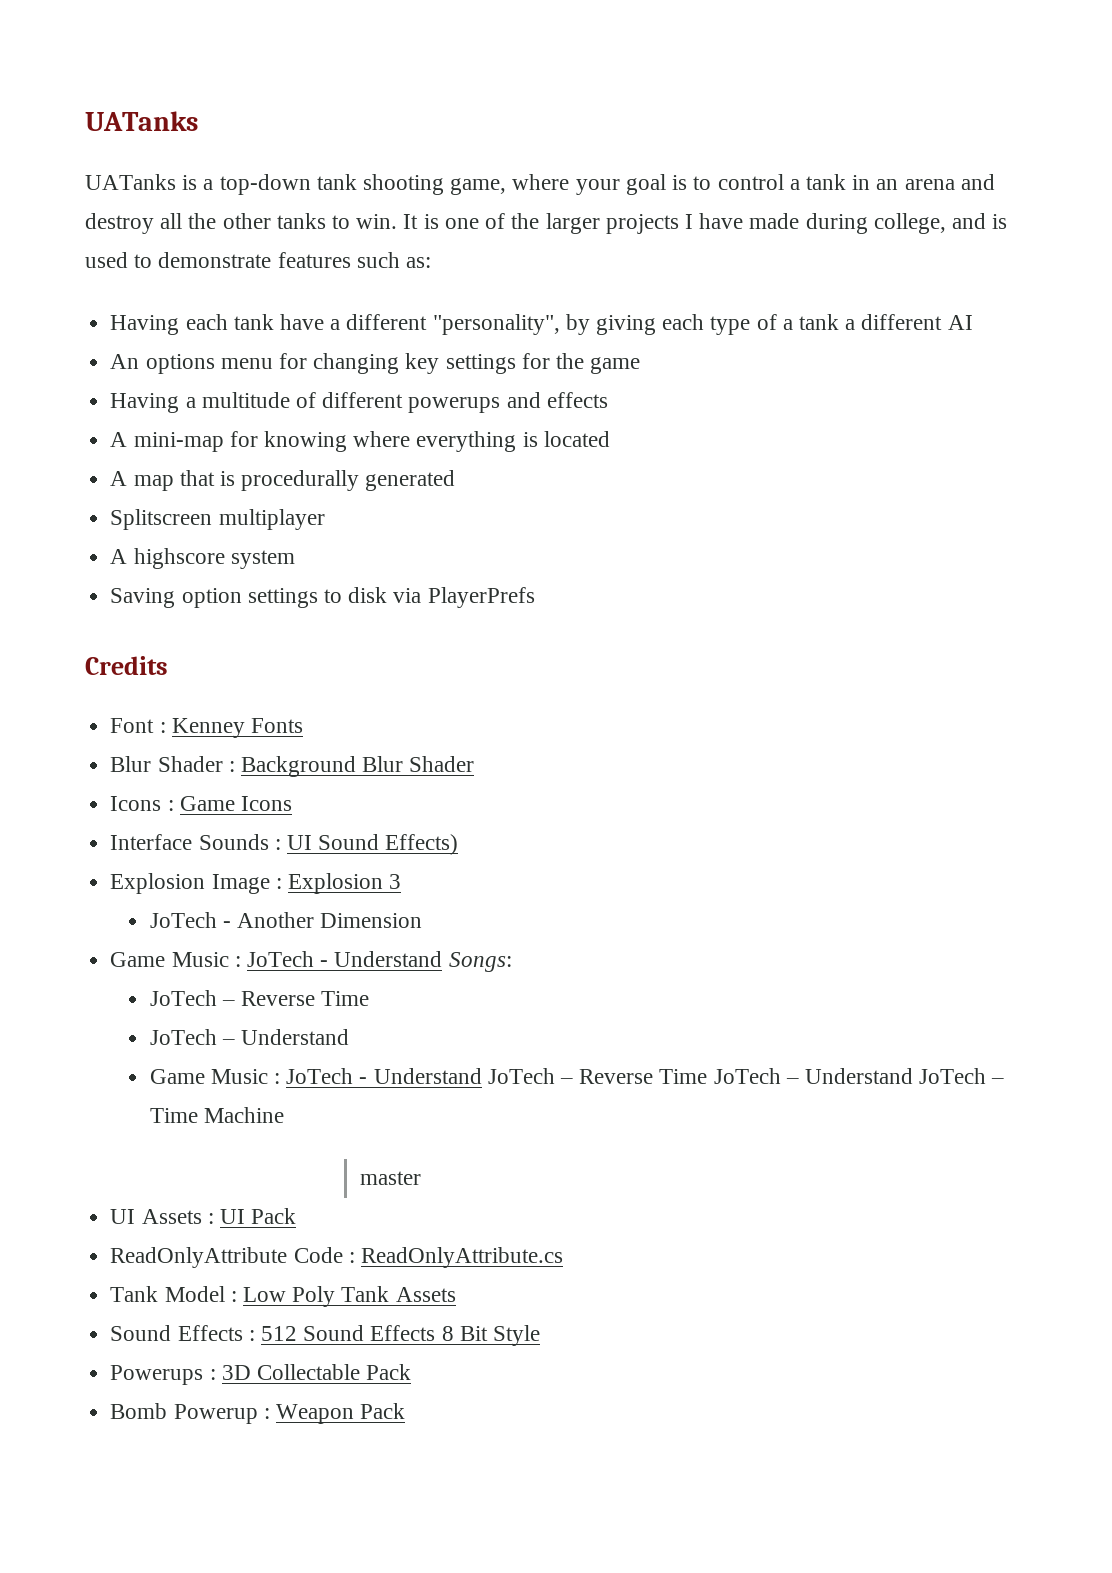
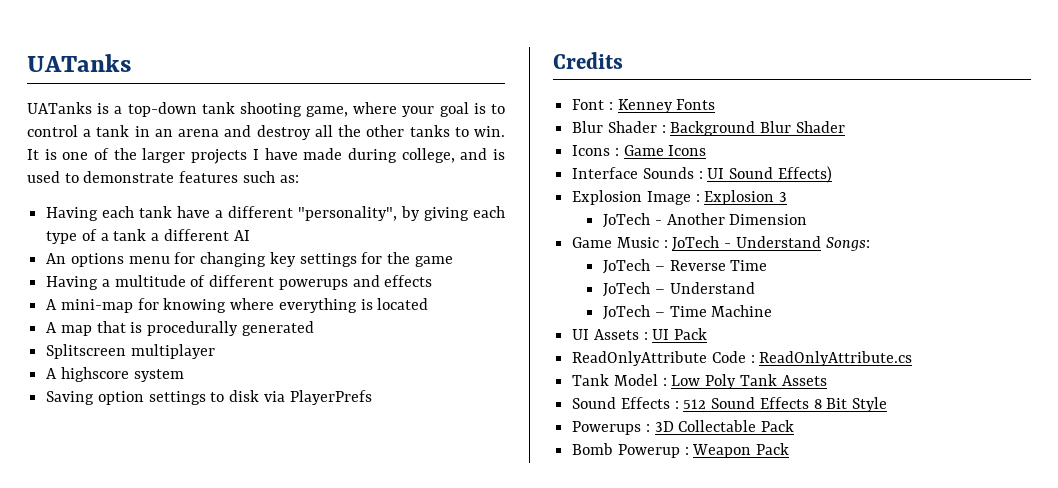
- Game Music : JoTech - Understand JoTech – Reverse Time JoTech – Understand JoTech – Time Machine
+ JoTech – Time Machine
- master

